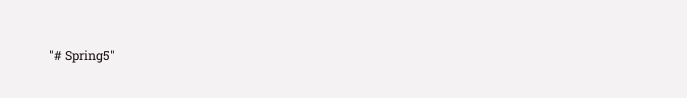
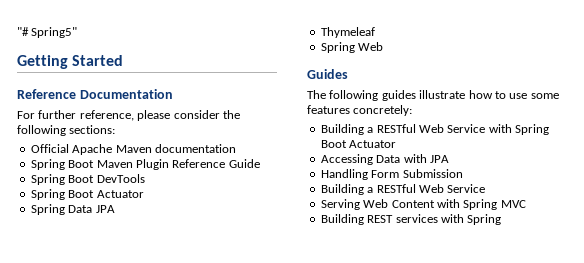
+ Getting Started
+ Reference Documentation
+ For further reference, please consider the following sections:
+ Official Apache Maven documentation
+ Spring Boot Maven Plugin Reference Guide
+ Spring Boot DevTools
+ Spring Boot Actuator
+ Spring Data JPA
+ Thymeleaf
+ Spring Web
+ Guides
+ The following guides illustrate how to use some features concretely:
+ Building a RESTful Web Service with Spring Boot Actuator
+ Accessing Data with JPA
+ Handling Form Submission
+ Building a RESTful Web Service
+ Serving Web Content with Spring MVC
+ Building REST services with Spring

